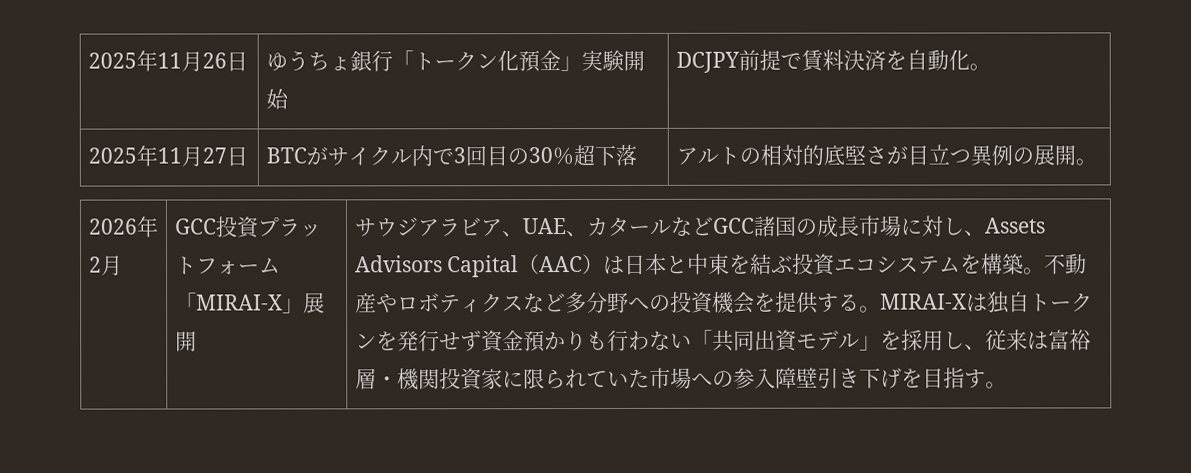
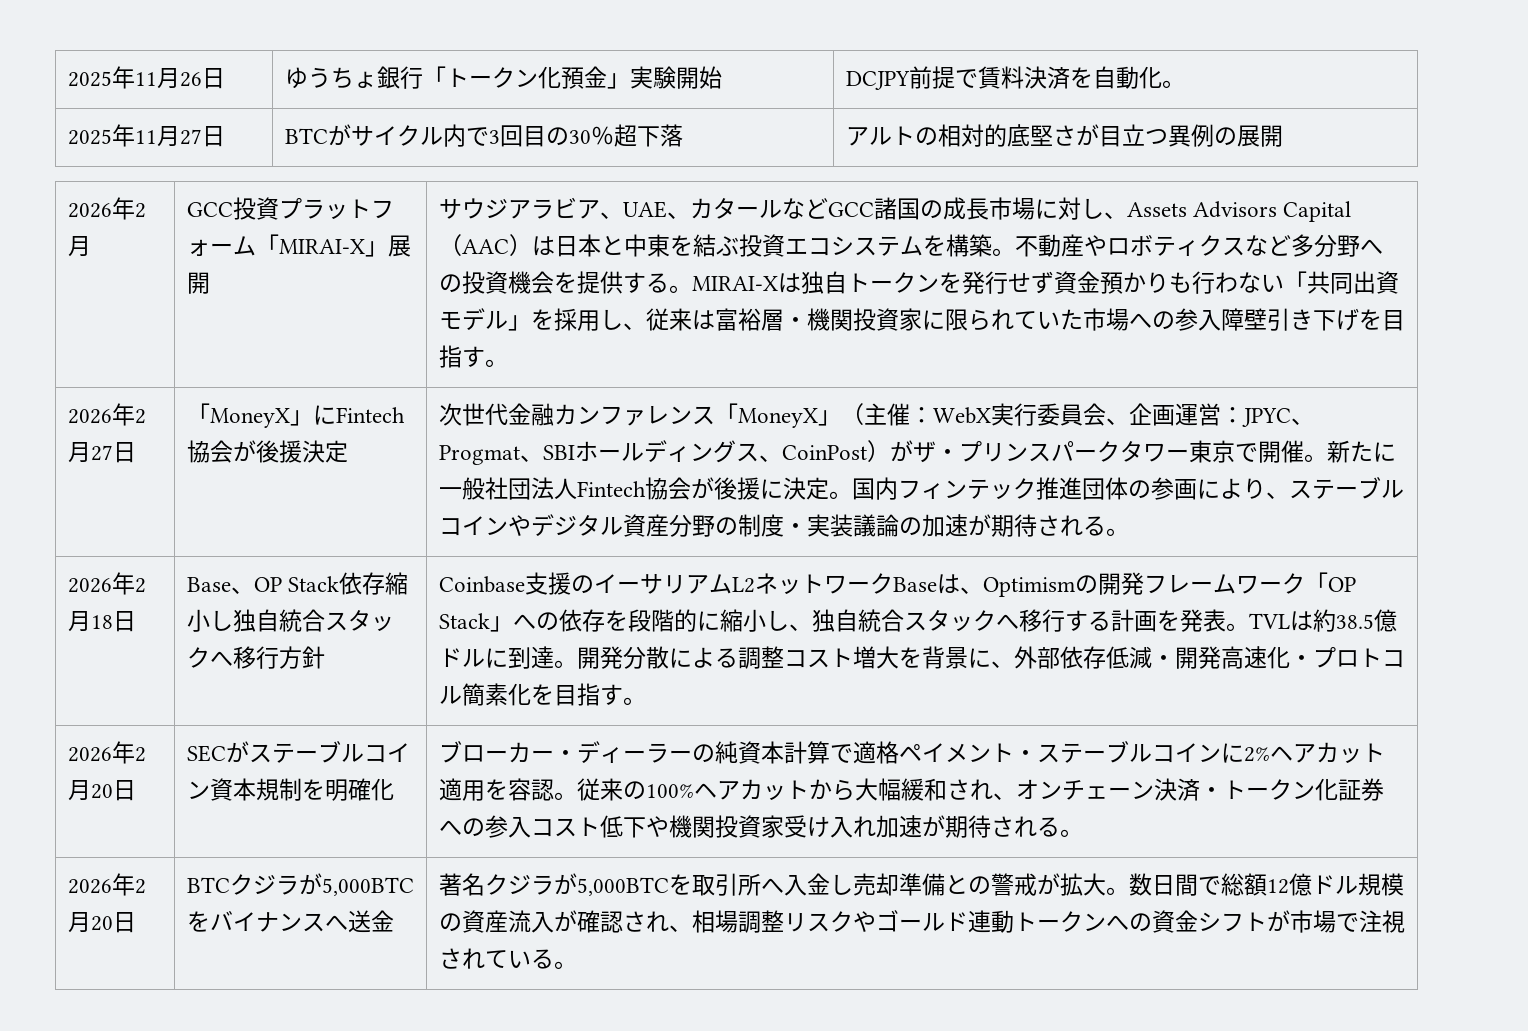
- 2025年11月27日 | BTCがサイクル内で3回目の30％超下落 | アルトの相対的底堅さが目立つ異例の展開。
+ 2025年11月27日 | BTCがサイクル内で3回目の30％超下落 | アルトの相対的底堅さが目立つ異例の展開
+ 2026年2月27日 | 「MoneyX」にFintech協会が後援決定 | 次世代金融カンファレンス「MoneyX」（主催：WebX実行委員会、企画運営：JPYC、Progmat、SBIホールディングス、CoinPost）がザ・プリンスパークタワー東京で開催。新たに一般社団法人Fintech協会が後援に決定。国内フィンテック推進団体の参画により、ステーブルコインやデジタル資産分野の制度・実装議論の加速が期待される。
+ 2026年2月18日 | Base、OP Stack依存縮小し独自統合スタックへ移行方針 | Coinbase支援のイーサリアムL2ネットワークBaseは、Optimismの開発フレームワーク「OP Stack」への依存を段階的に縮小し、独自統合スタックへ移行する計画を発表。TVLは約38.5億ドルに到達。開発分散による調整コスト増大を背景に、外部依存低減・開発高速化・プロトコル簡素化を目指す。
+ 2026年2月20日 | SECがステーブルコイン資本規制を明確化 | ブローカー・ディーラーの純資本計算で適格ペイメント・ステーブルコインに2%ヘアカット適用を容認。従来の100%ヘアカットから大幅緩和され、オンチェーン決済・トークン化証券への参入コスト低下や機関投資家受け入れ加速が期待される。
+ 2026年2月20日 | BTCクジラが5,000BTCをバイナンスへ送金 | 著名クジラが5,000BTCを取引所へ入金し売却準備との警戒が拡大。数日間で総額12億ドル規模の資産流入が確認され、相場調整リスクやゴールド連動トークンへの資金シフトが市場で注視されている。

